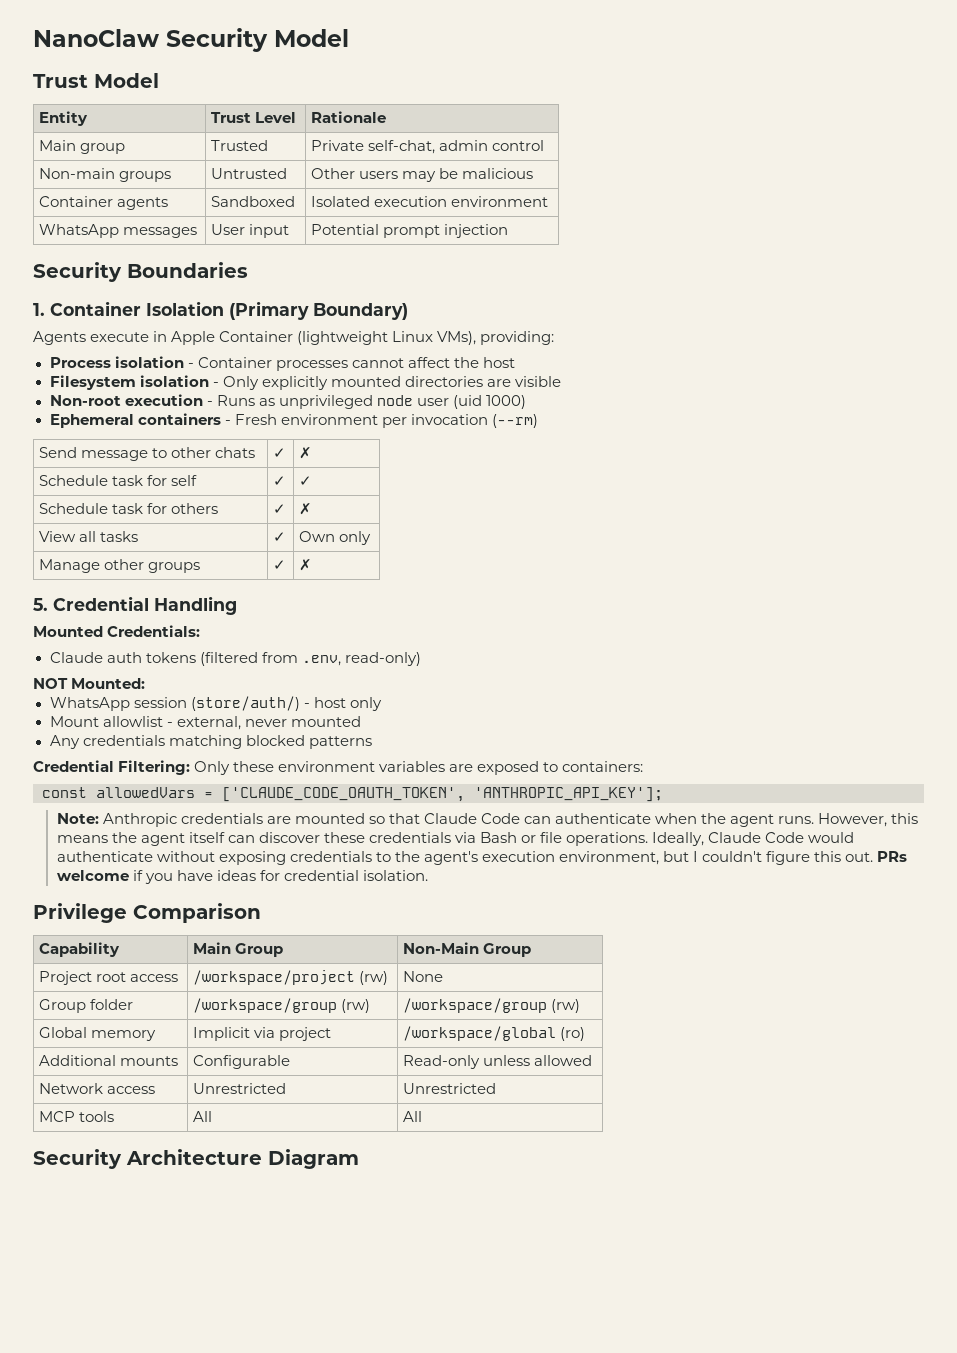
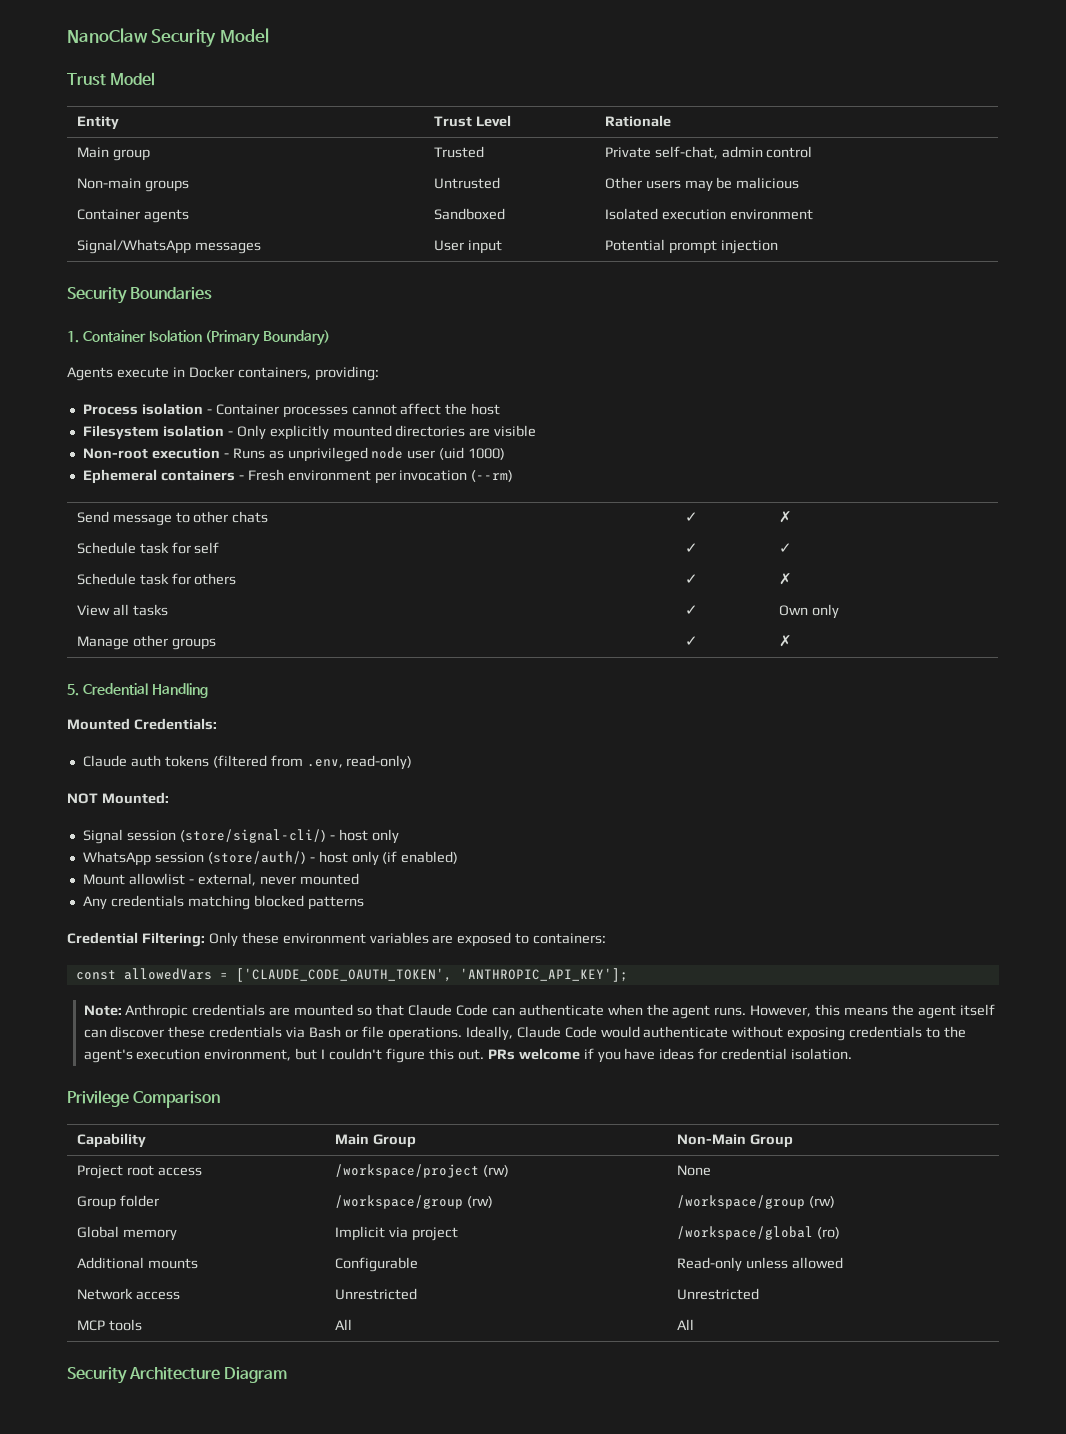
- WhatsApp messages | User input | Potential prompt injection
+ Signal/WhatsApp messages | User input | Potential prompt injection
- Agents execute in Apple Container (lightweight Linux VMs), providing:
+ Agents execute in Docker containers, providing:
+ Signal session (store/signal-cli/) - host only
- WhatsApp session (store/auth/) - host only
+ WhatsApp session (store/auth/) - host only (if enabled)

